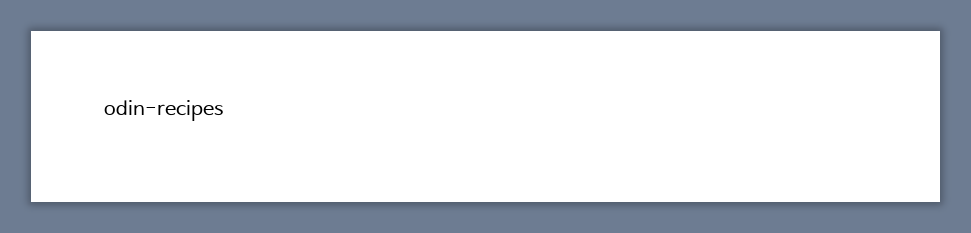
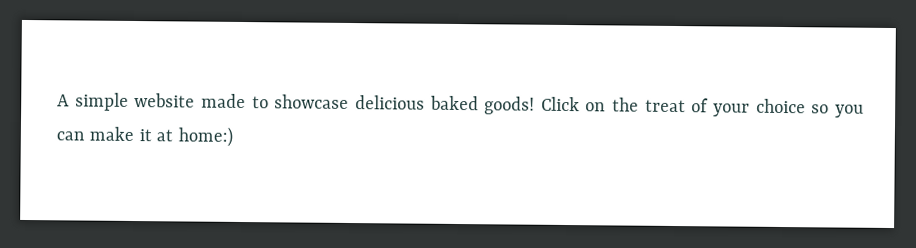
- odin-recipes
+ A simple website made to showcase delicious baked goods! Click on the treat of your choice so you can make it at home:)

